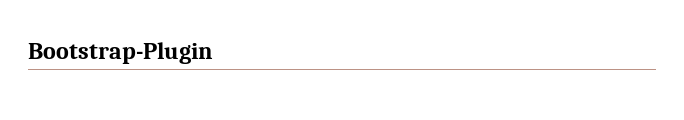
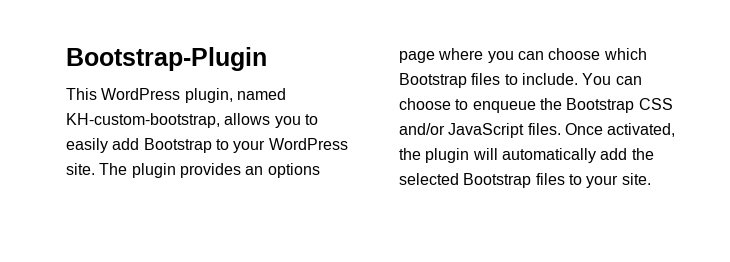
+ This WordPress plugin, named KH-custom-bootstrap, allows you to easily add Bootstrap to your WordPress site. The plugin provides an options page where you can choose which Bootstrap files to include. You can choose to enqueue the Bootstrap CSS and/or JavaScript files. Once activated, the plugin will automatically add the selected Bootstrap files to your site.

